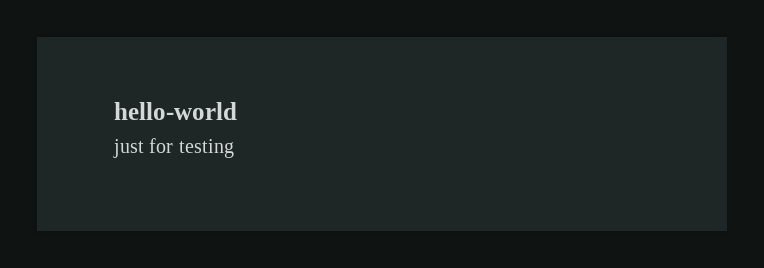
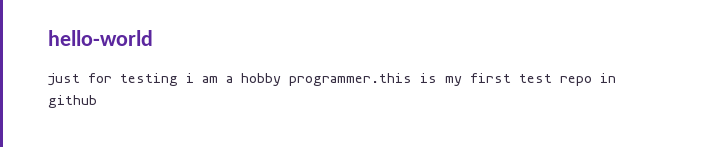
- just for testing
+ just for testing i am a hobby programmer.this is my first test repo in github

